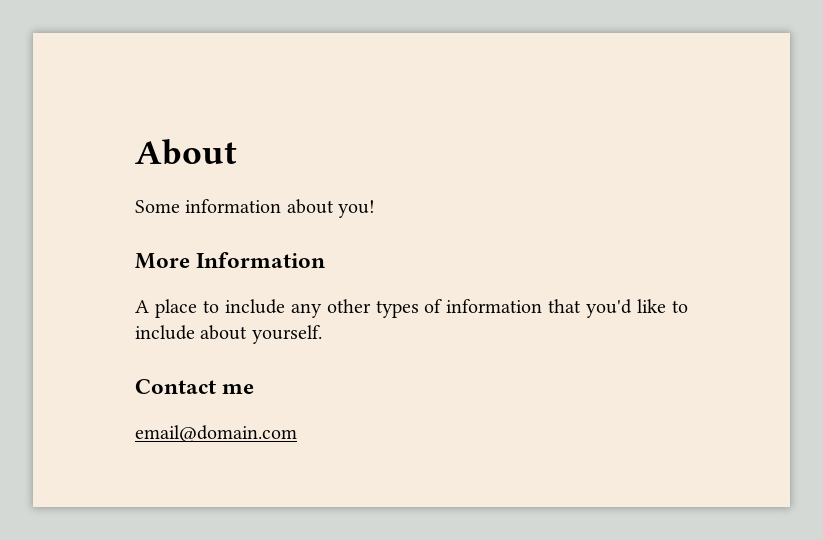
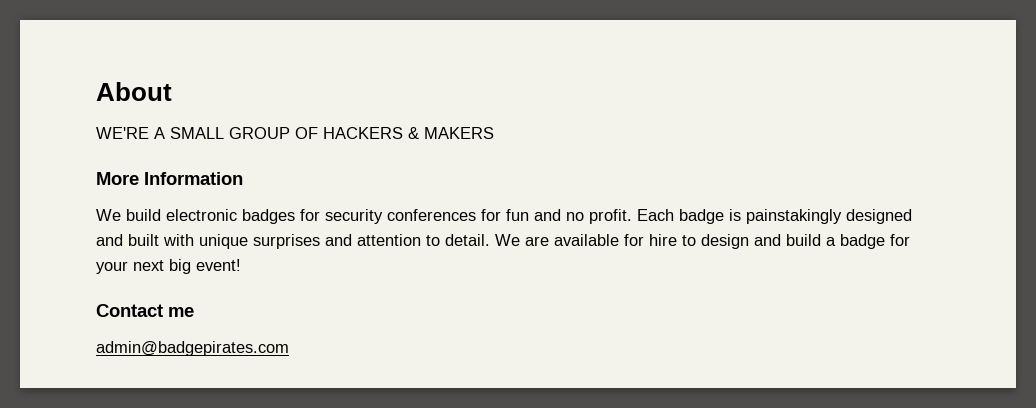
- Some information about you!
+ WE'RE A SMALL GROUP OF HACKERS & MAKERS
  More Information
- A place to include any other types of information that you'd like to include about yourself.
+ We build electronic badges for security conferences for fun and no profit. Each badge is painstakingly designed and built with unique surprises and attention to detail. We are available for hire to design and build a badge for your next big event!
- email@domain.com
+ admin@badgepirates.com

